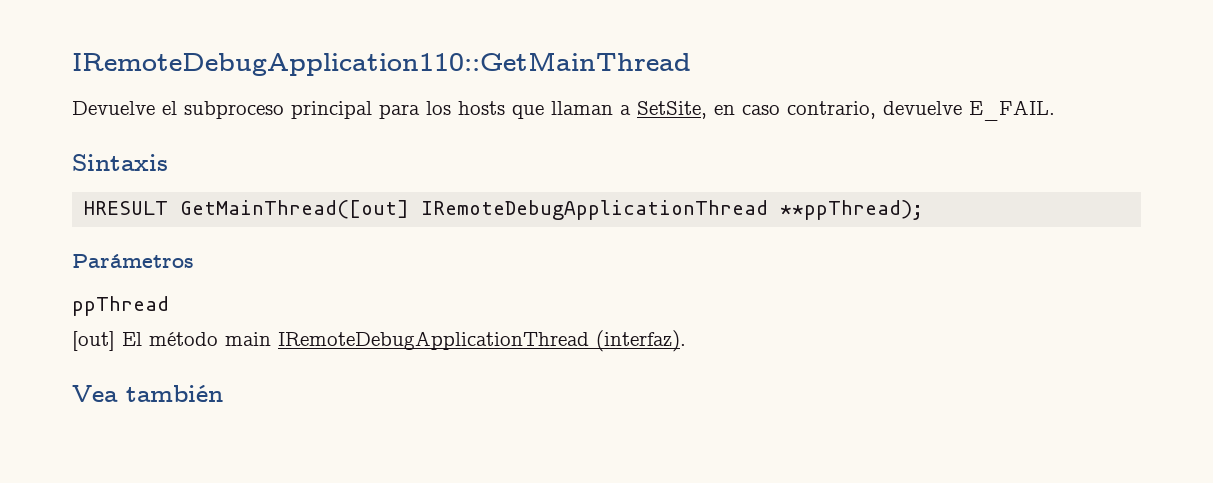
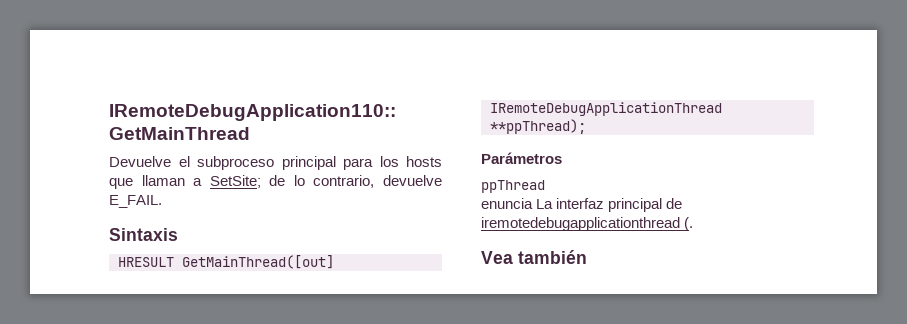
- Devuelve el subproceso principal para los hosts que llaman a SetSite, en caso contrario, devuelve E_FAIL.
+ Devuelve el subproceso principal para los hosts que llaman a SetSite; de lo contrario, devuelve E_FAIL.
- [out] El método main IRemoteDebugApplicationThread (interfaz).
+ enuncia La interfaz principal de iremotedebugapplicationthread (.

